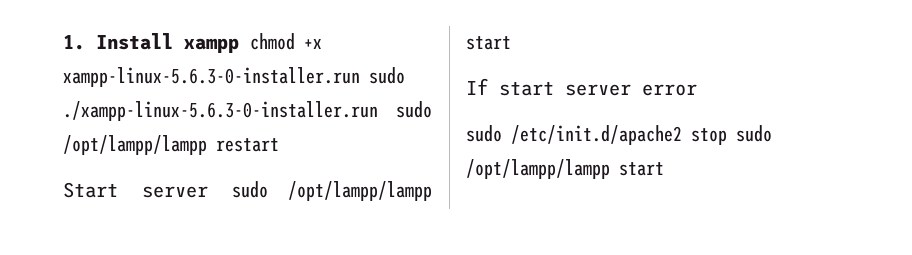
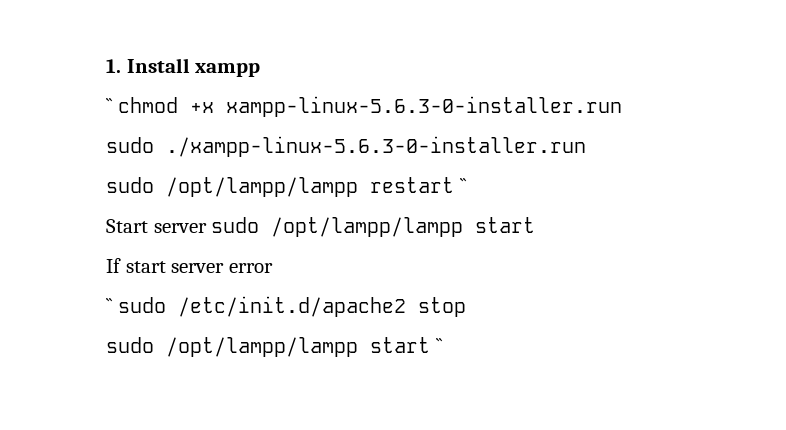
- 1. Install xampp chmod +x xampp-linux-5.6.3-0-installer.run sudo ./xampp-linux-5.6.3-0-installer.run sudo /opt/lampp/lampp restart
+ 1. Install xampp
+ `` chmod +x xampp-linux-5.6.3-0-installer.run
+ sudo ./xampp-linux-5.6.3-0-installer.run
+ sudo /opt/lampp/lampp restart ``
- sudo /etc/init.d/apache2 stop sudo /opt/lampp/lampp start
+ `` sudo /etc/init.d/apache2 stop
+ sudo /opt/lampp/lampp start ``

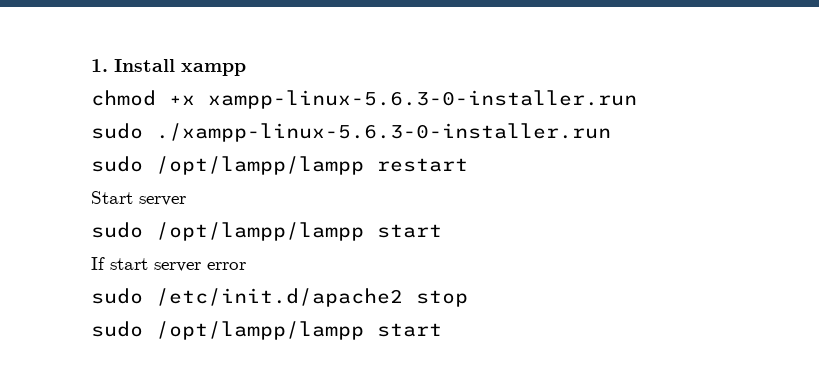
- `` chmod +x xampp-linux-5.6.3-0-installer.run
+ chmod +x xampp-linux-5.6.3-0-installer.run
- sudo /opt/lampp/lampp restart ``
+ sudo /opt/lampp/lampp restart
- Start server sudo /opt/lampp/lampp start
+ Start server
+ sudo /opt/lampp/lampp start
- `` sudo /etc/init.d/apache2 stop
- sudo /opt/lampp/lampp start ``
+ sudo /etc/init.d/apache2 stop
+ sudo /opt/lampp/lampp start

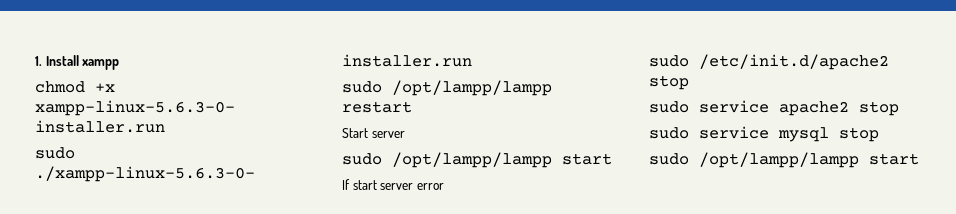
+ sudo service apache2 stop
+ sudo service mysql stop

